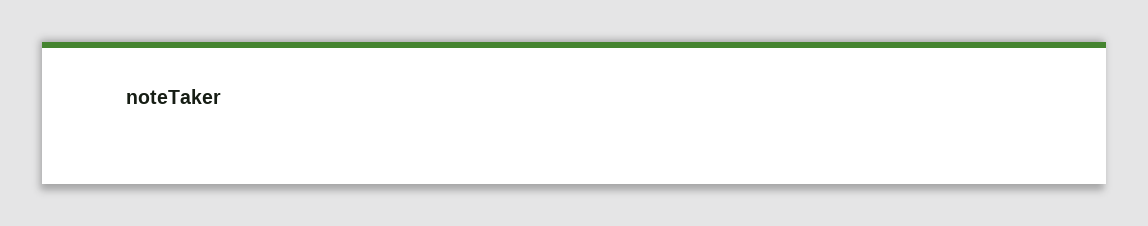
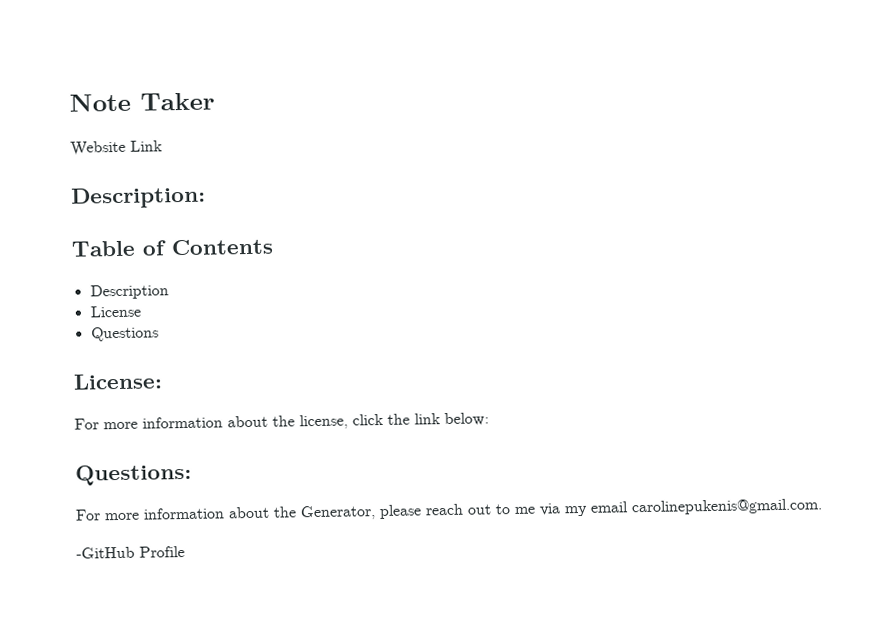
- noteTaker
+ Note Taker
+ Website Link
+ Description:
+ Table of Contents
+ Description
+ License
+ Questions
+ License:
+ For more information about the license, click the link below:
+ Questions:
+ For more information about the Generator, please reach out to me via my email carolinepukenis@gmail.com.
+ -GitHub Profile

